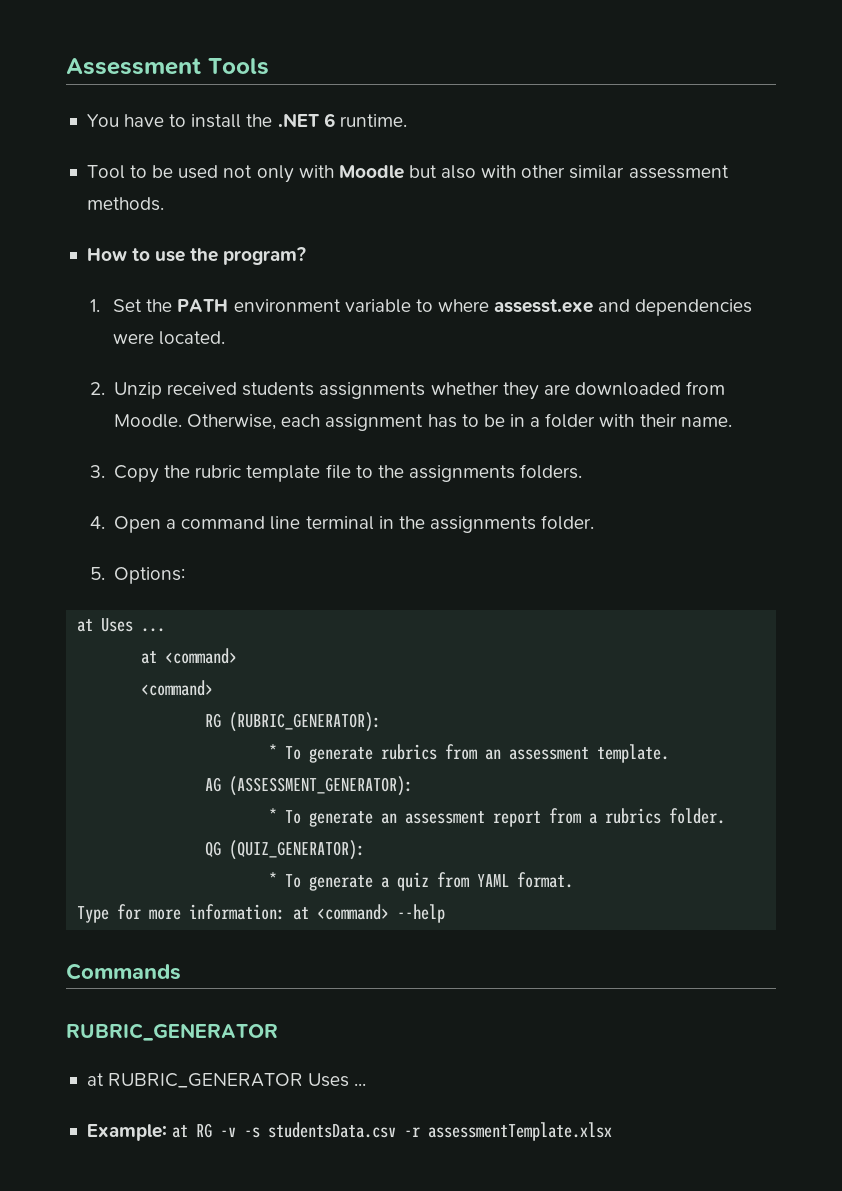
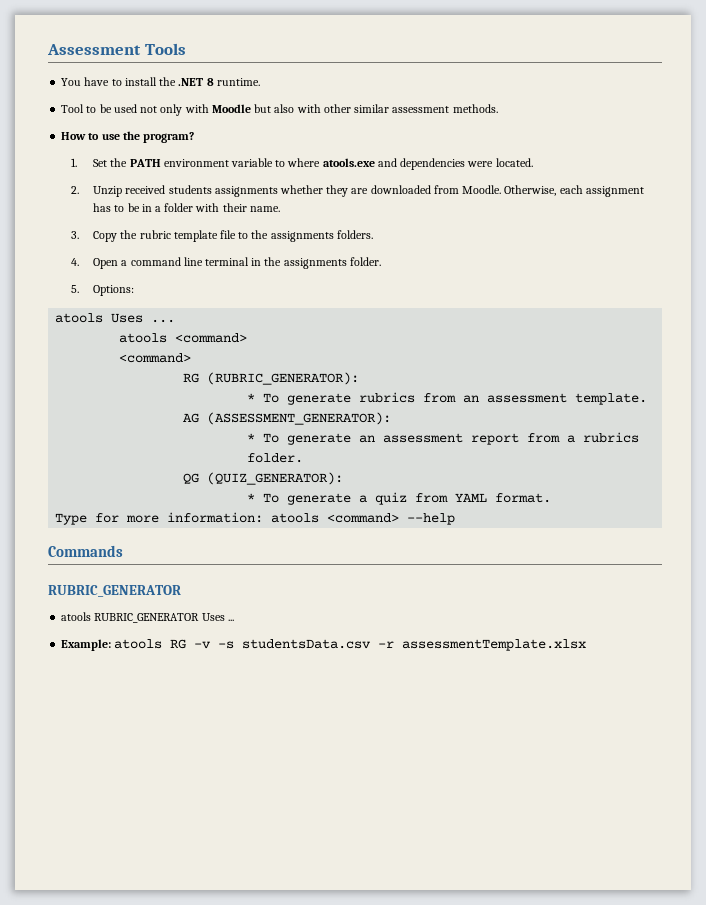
- You have to install the .NET 6 runtime.
+ You have to install the .NET 8 runtime.
- 1. Set the PATH environment variable to where assesst.exe and dependencies were located.
+ 1. Set the PATH environment variable to where atools.exe and dependencies were located.
- at Uses ...
- at <command>
+ atools Uses ...
+ atools <command>
- Type for more information: at <command> --help
+ Type for more information: atools <command> --help
- at RUBRIC_GENERATOR Uses ...
+ atools RUBRIC_GENERATOR Uses ...
- Example: at RG -v -s studentsData.csv -r assessmentTemplate.xlsx
+ Example: atools RG -v -s studentsData.csv -r assessmentTemplate.xlsx

